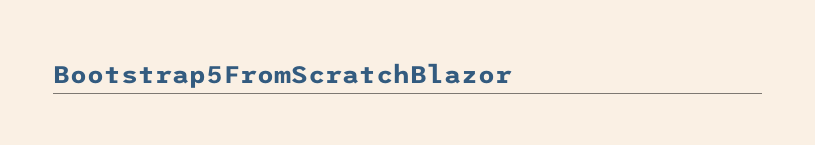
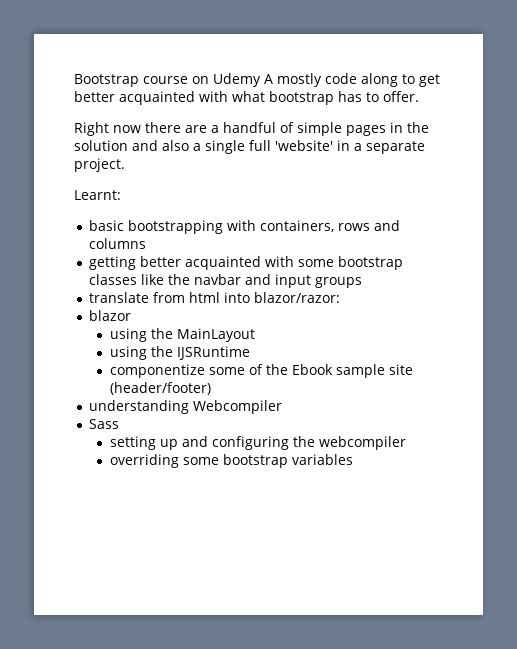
- Bootstrap5FromScratchBlazor
+ Bootstrap course on Udemy A mostly code along to get better acquainted with what bootstrap has to offer.
+ Right now there are a handful of simple pages in the solution and also a single full 'website' in a separate project.
+ Learnt:
+ basic bootstrapping with containers, rows and columns
+ getting better acquainted with some bootstrap classes like the navbar and input groups
+ translate from html into blazor/razor:
+ blazor
+ using the MainLayout
+ using the IJSRuntime
+ componentize some of the Ebook sample site (header/footer)
+ understanding Webcompiler
+ Sass
+ setting up and configuring the webcompiler
+ overriding some bootstrap variables

